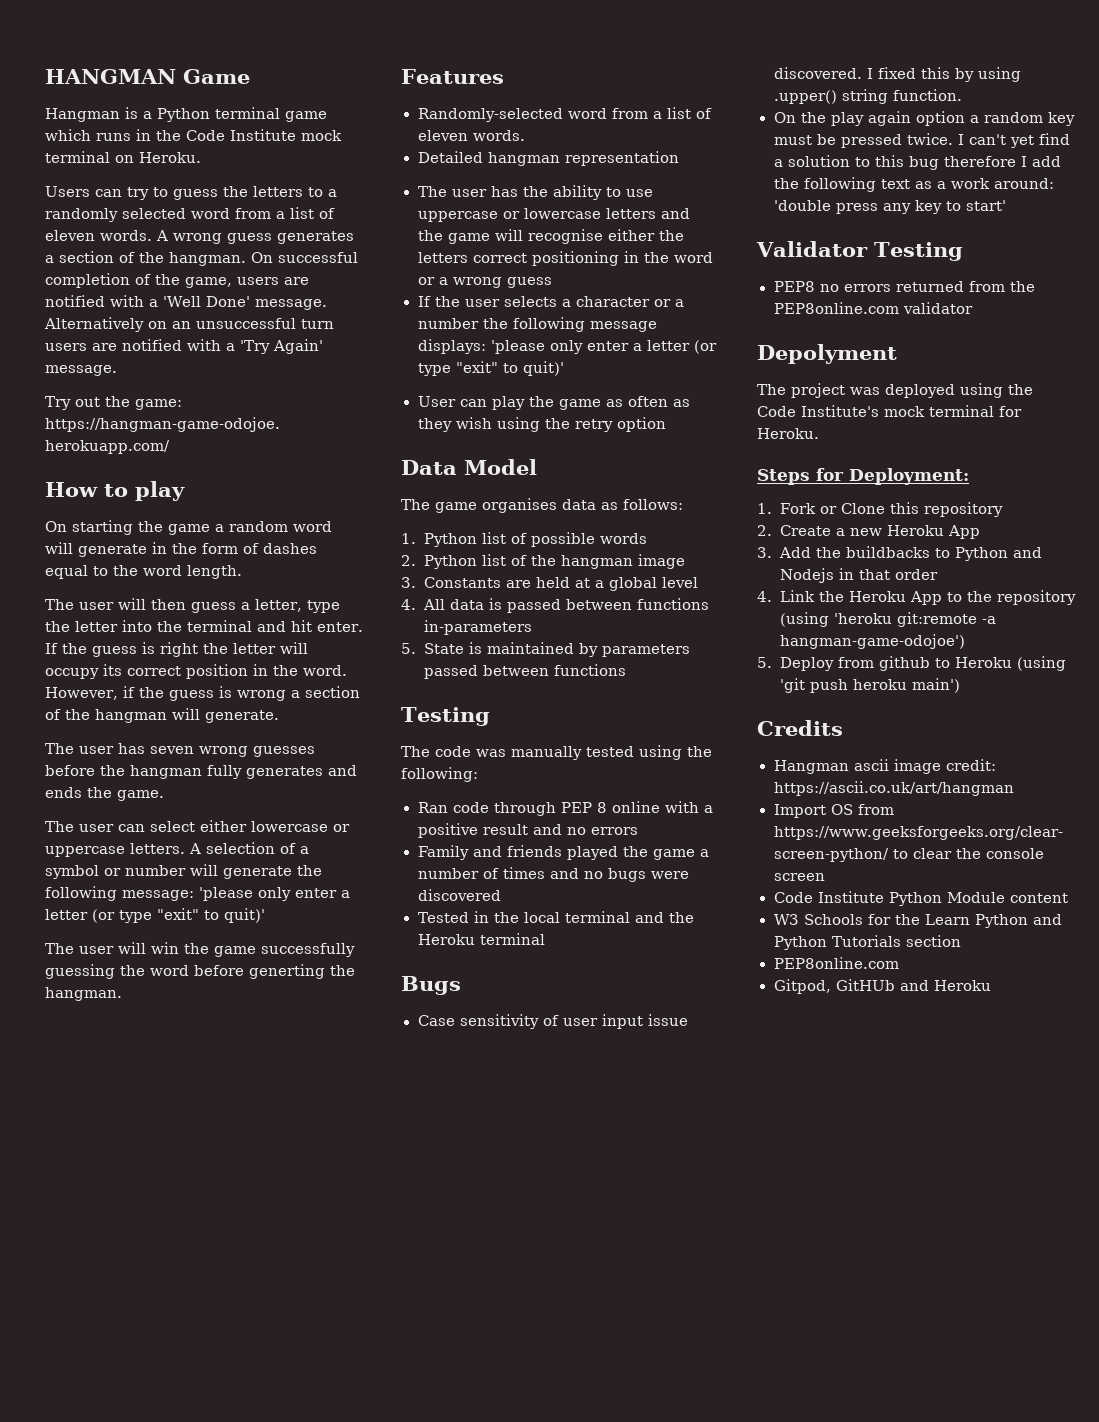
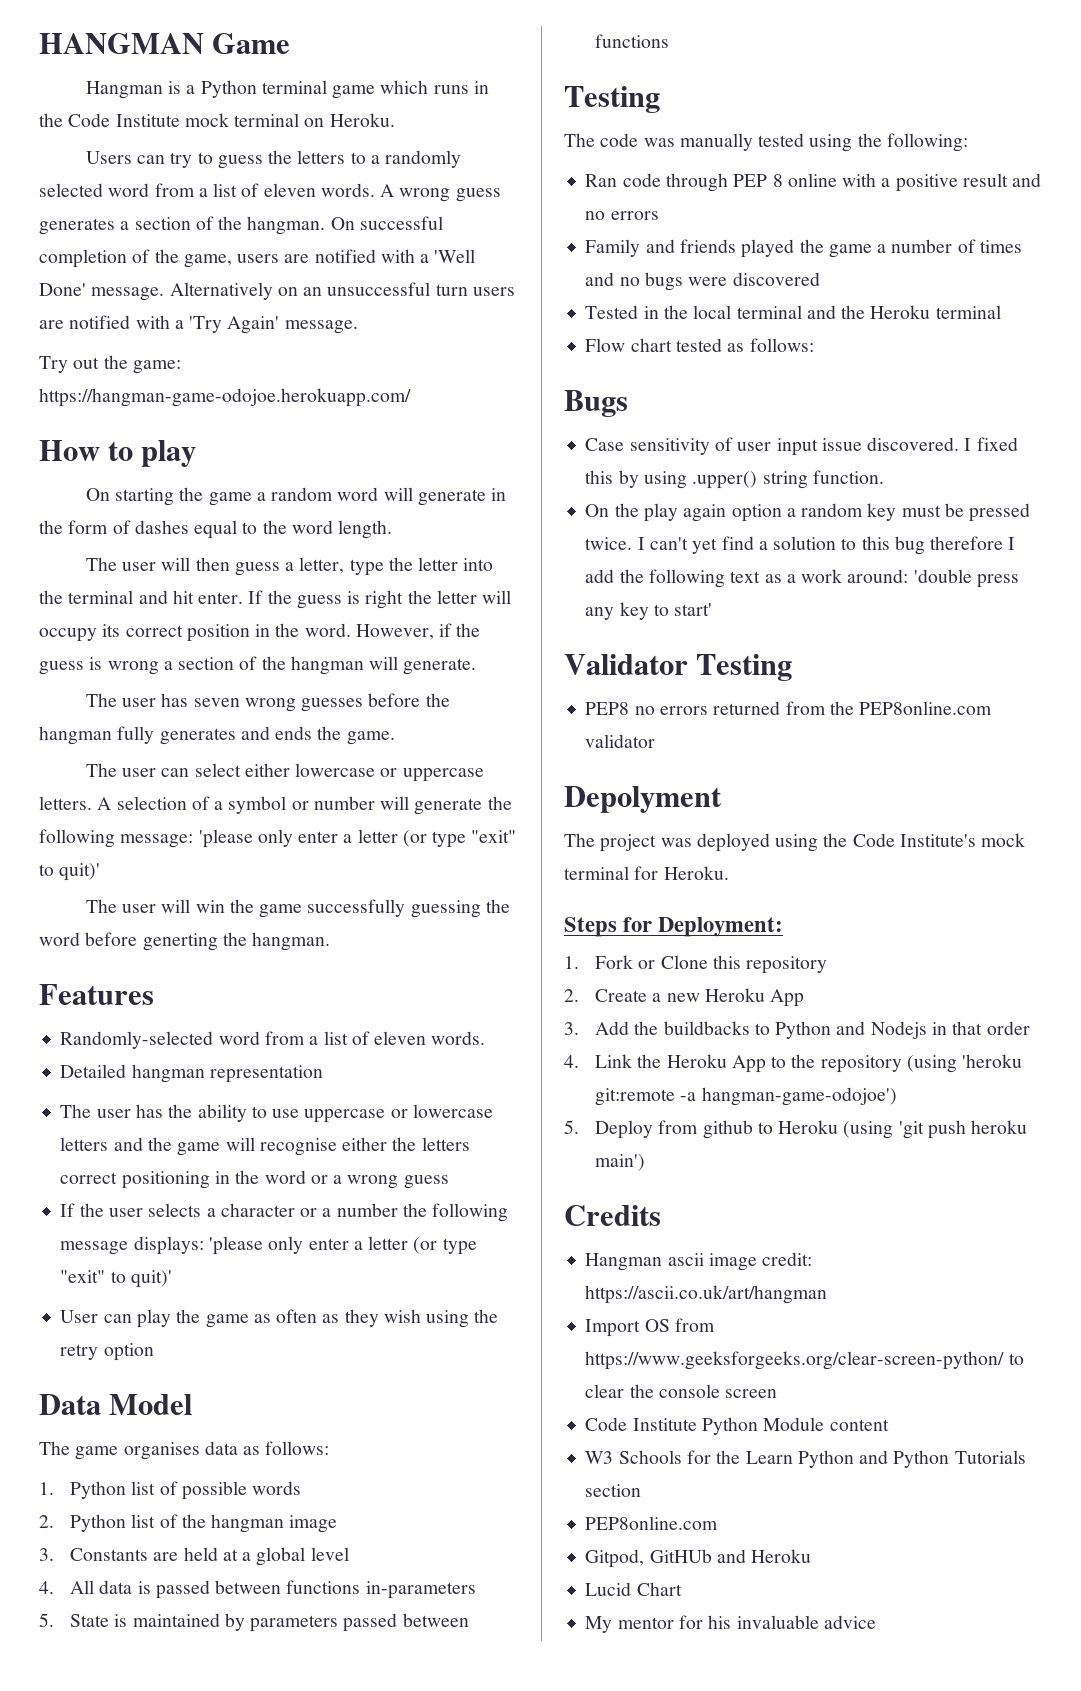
+ Flow chart tested as follows:
+ Lucid Chart
+ My mentor for his invaluable advice

